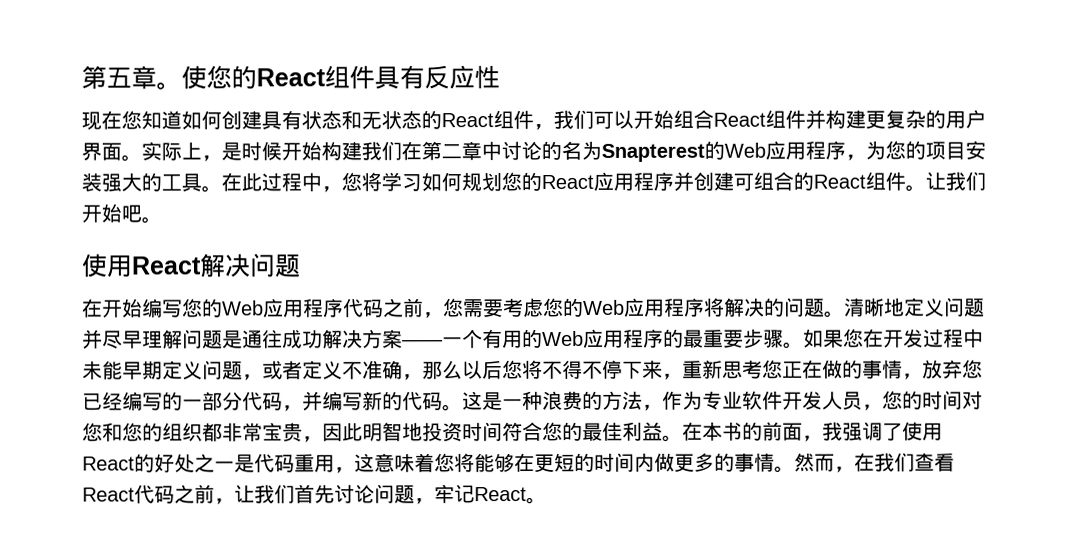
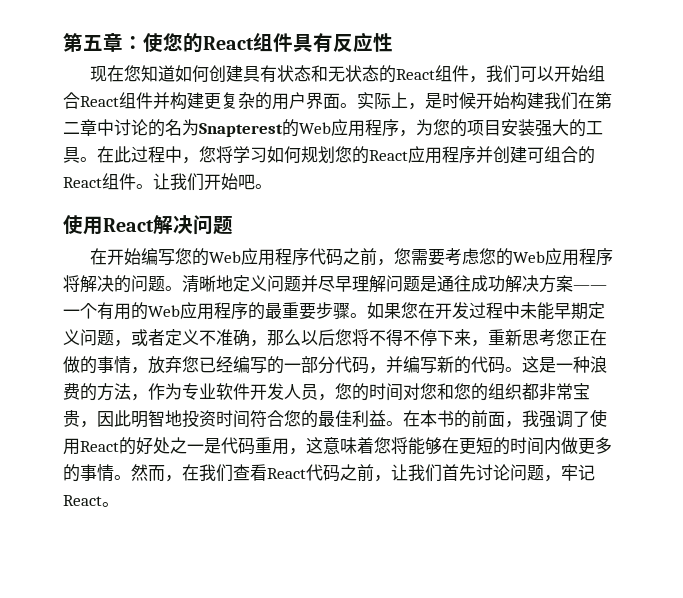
- 第五章。使您的React组件具有反应性
+ 第五章：使您的React组件具有反应性

